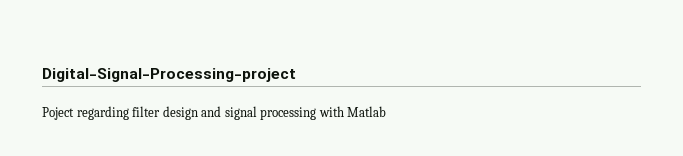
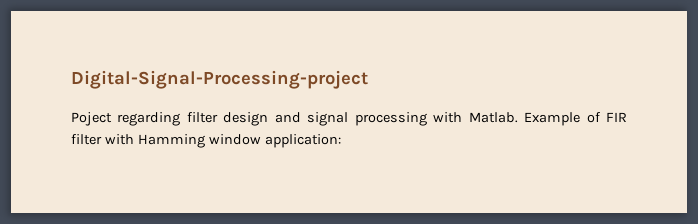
- Poject regarding filter design and signal processing with Matlab
+ Poject regarding filter design and signal processing with Matlab. Example of FIR filter with Hamming window application:

